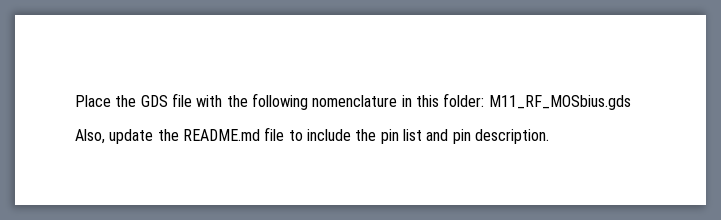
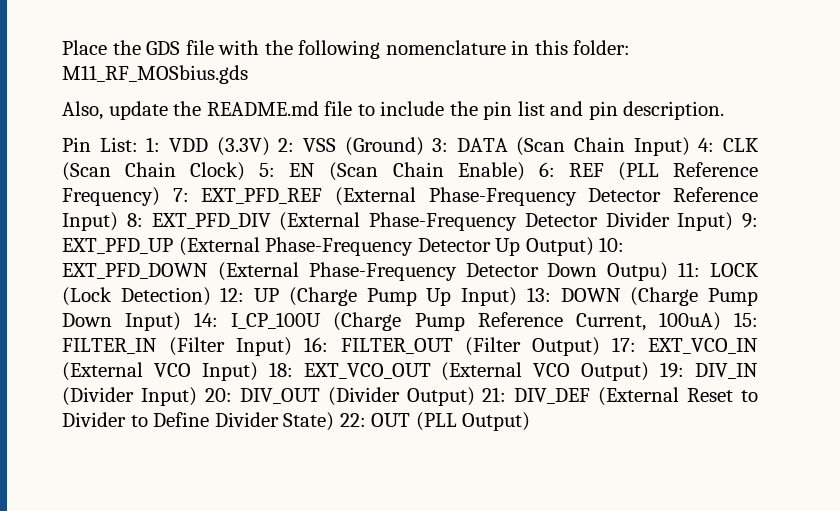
+ Pin List: 1: VDD (3.3V) 2: VSS (Ground) 3: DATA (Scan Chain Input) 4: CLK (Scan Chain Clock) 5: EN (Scan Chain Enable) 6: REF (PLL Reference Frequency) 7: EXT_PFD_REF (External Phase-Frequency Detector Reference Input) 8: EXT_PFD_DIV (External Phase-Frequency Detector Divider Input) 9: EXT_PFD_UP (External Phase-Frequency Detector Up Output) 10: EXT_PFD_DOWN (External Phase-Frequency Detector Down Outpu) 11: LOCK (Lock Detection) 12: UP (Charge Pump Up Input) 13: DOWN (Charge Pump Down Input) 14: I_CP_100U (Charge Pump Reference Current, 100uA) 15: FILTER_IN (Filter Input) 16: FILTER_OUT (Filter Output) 17: EXT_VCO_IN (External VCO Input) 18: EXT_VCO_OUT (External VCO Output) 19: DIV_IN (Divider Input) 20: DIV_OUT (Divider Output) 21: DIV_DEF (External Reset to Divider to Define Divider State) 22: OUT (PLL Output)

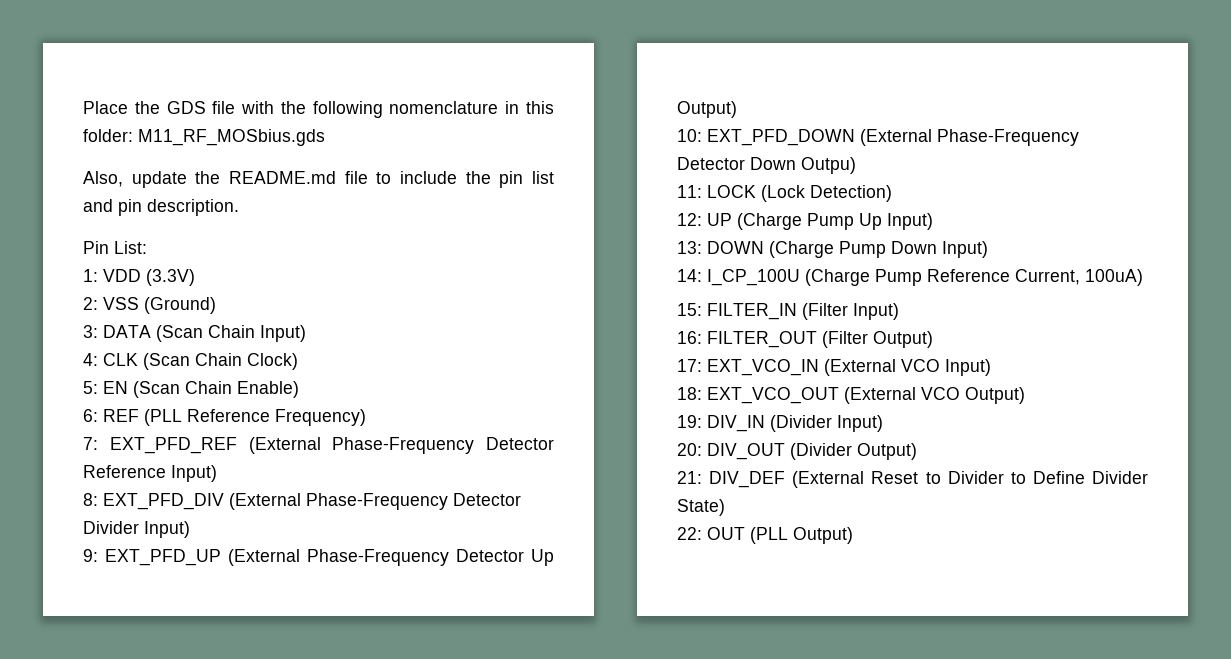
- Pin List: 1:
+ Pin List:
+ 1:
- VDD (3.3V) 2:
+ VDD (3.3V)
+ 2:
- VSS (Ground) 3:
+ VSS (Ground)
+ 3:
- DATA (Scan Chain Input) 4:
+ DATA (Scan Chain Input)
+ 4:
- CLK (Scan Chain Clock) 5:
+ CLK (Scan Chain Clock)
+ 5:
- EN (Scan Chain Enable) 6:
+ EN (Scan Chain Enable)
+ 6:
- REF (PLL Reference Frequency) 7:
+ REF (PLL Reference Frequency)
+ 7:
- EXT_PFD_REF (External Phase-Frequency Detector Reference Input) 8:
+ EXT_PFD_REF (External Phase-Frequency Detector Reference Input)
+ 8:
- EXT_PFD_DIV (External Phase-Frequency Detector Divider Input) 9:
+ EXT_PFD_DIV (External Phase-Frequency Detector Divider Input)
+ 9:
- EXT_PFD_UP (External Phase-Frequency Detector Up Output) 10:
+ EXT_PFD_UP (External Phase-Frequency Detector Up Output)
+ 10:
- EXT_PFD_DOWN (External Phase-Frequency Detector Down Outpu) 11:
+ EXT_PFD_DOWN (External Phase-Frequency Detector Down Outpu)
+ 11:
- LOCK (Lock Detection) 12:
+ LOCK (Lock Detection)
+ 12:
- UP (Charge Pump Up Input) 13:
+ UP (Charge Pump Up Input)
+ 13:
- DOWN (Charge Pump Down Input) 14:
+ DOWN (Charge Pump Down Input)
+ 14:
- I_CP_100U (Charge Pump Reference Current, 100uA) 15:
+ I_CP_100U (Charge Pump Reference Current, 100uA)
+ 15:
- FILTER_IN (Filter Input) 16:
+ FILTER_IN (Filter Input)
+ 16:
- FILTER_OUT (Filter Output) 17:
+ FILTER_OUT (Filter Output)
+ 17:
- EXT_VCO_IN (External VCO Input) 18:
+ EXT_VCO_IN (External VCO Input)
+ 18:
- EXT_VCO_OUT (External VCO Output) 19:
+ EXT_VCO_OUT (External VCO Output)
+ 19:
- DIV_IN (Divider Input) 20:
+ DIV_IN (Divider Input)
+ 20:
- DIV_OUT (Divider Output) 21:
+ DIV_OUT (Divider Output)
+ 21:
- DIV_DEF (External Reset to Divider to Define Divider State) 22:
+ DIV_DEF (External Reset to Divider to Define Divider State)
+ 22:

